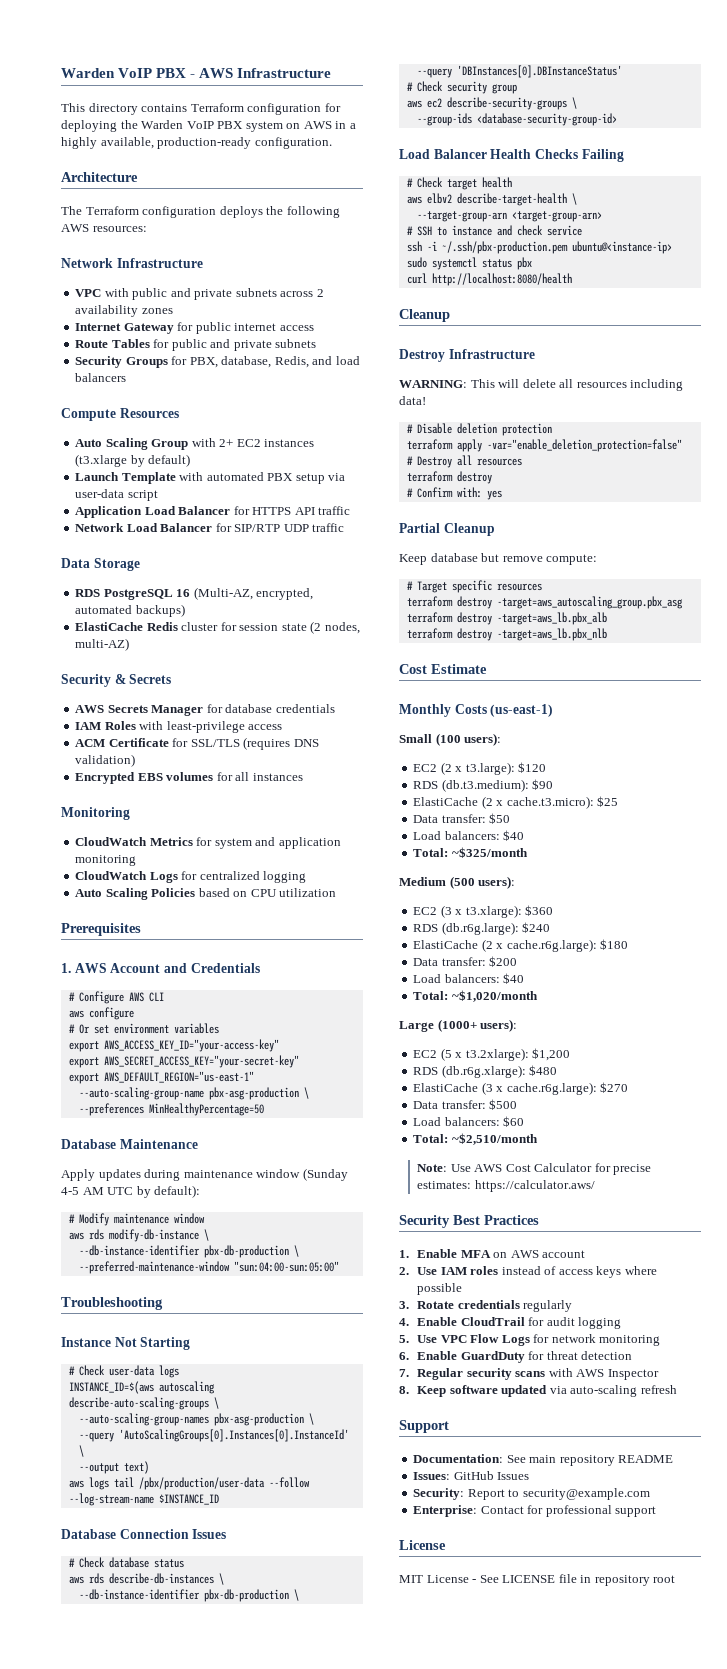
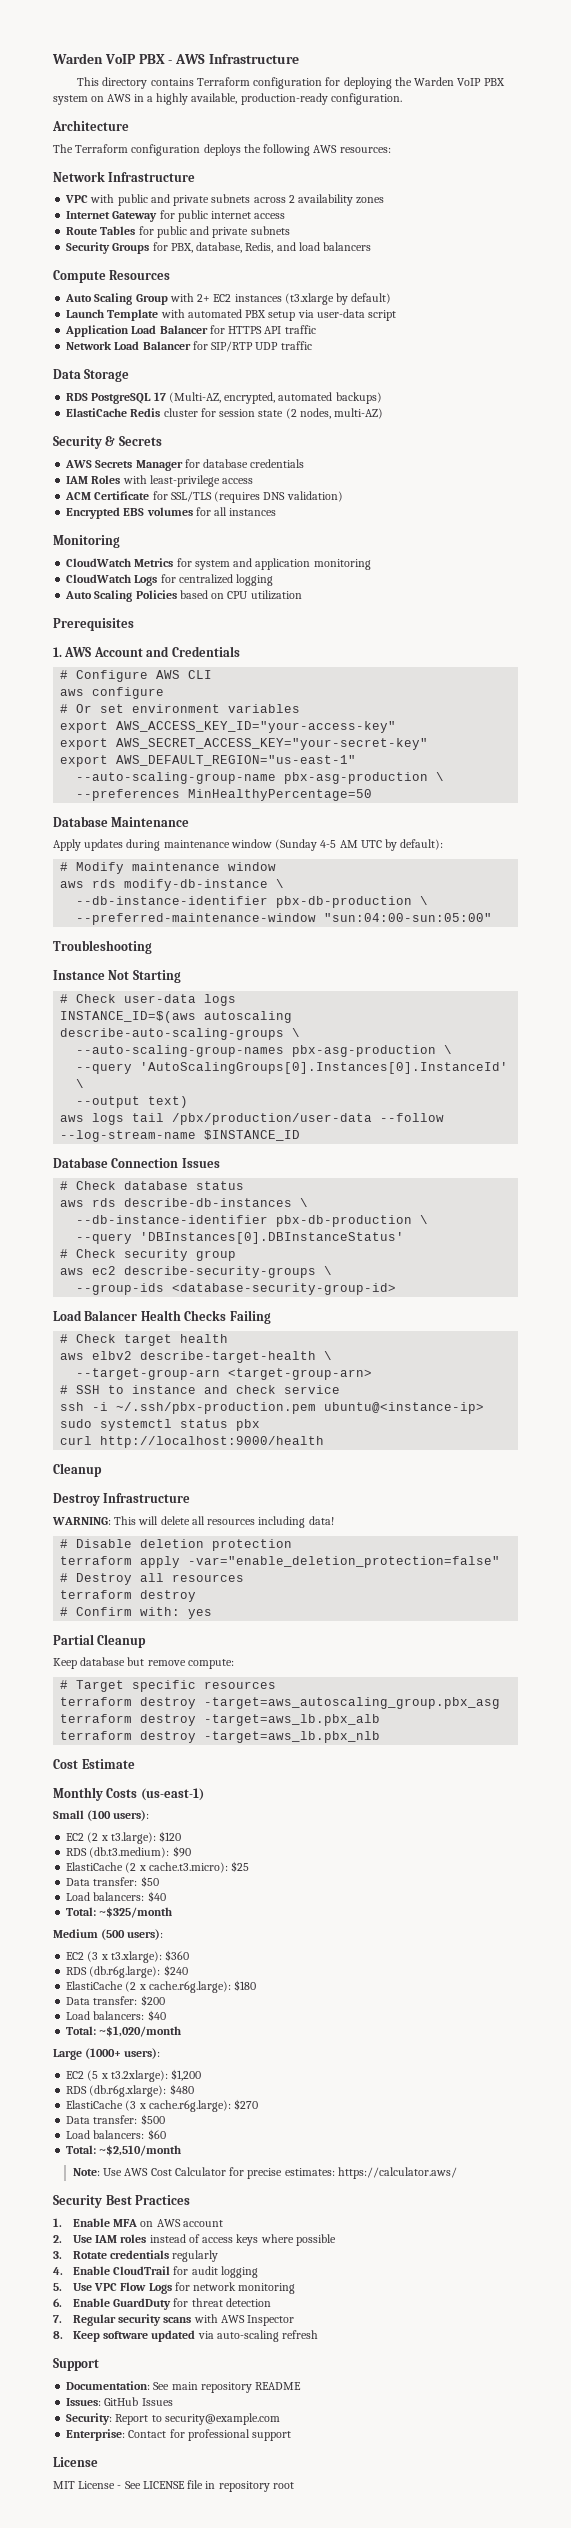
- RDS PostgreSQL 16 (Multi-AZ, encrypted, automated backups)
+ RDS PostgreSQL 17 (Multi-AZ, encrypted, automated backups)
- curl http://localhost:8080/health
+ curl http://localhost:9000/health

